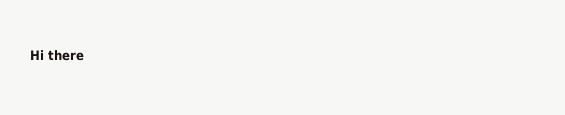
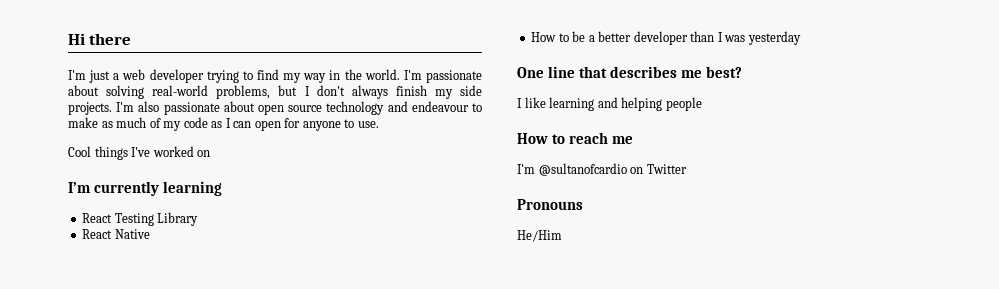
+ I'm just a web developer trying to find my way in the world. I'm passionate about solving real-world problems, but I don't always finish my side projects. I'm also passionate about open source technology and endeavour to make as much of my code as I can open for anyone to use.
+ Cool things I've worked on
+ I’m currently learning
+ React Testing Library
+ React Native
+ How to be a better developer than I was yesterday
+ One line that describes me best?
+ I like learning and helping people
+ How to reach me
+ I'm @sultanofcardio on Twitter
+ Pronouns
+ He/Him

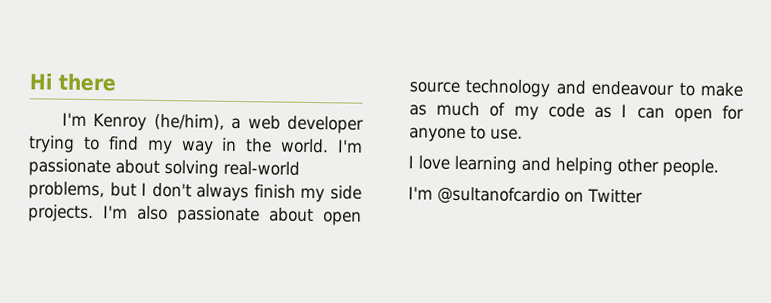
- I'm just a web developer trying to find my way in the world.
+ I'm Kenroy (he/him), a web developer trying to find my way in the world.
- Cool things I've worked on
- I’m currently learning
- React Testing Library
- React Native
- How to be a better developer than I was yesterday
- One line that describes me best?
- I like learning and helping people
- How to reach me
+ I love learning and helping other people.
- Pronouns
- He/Him

